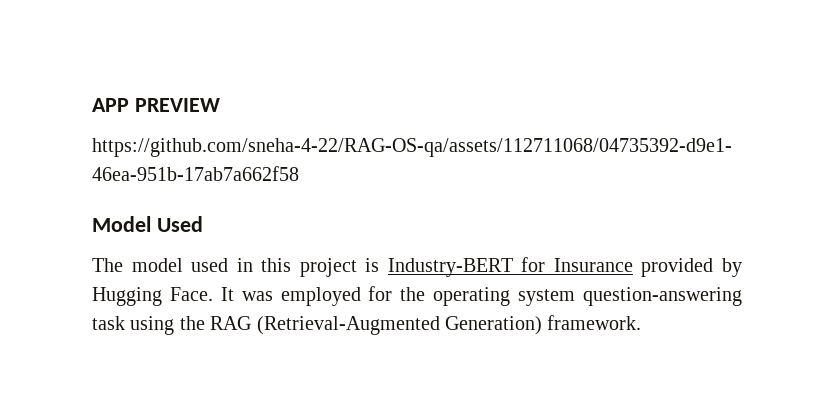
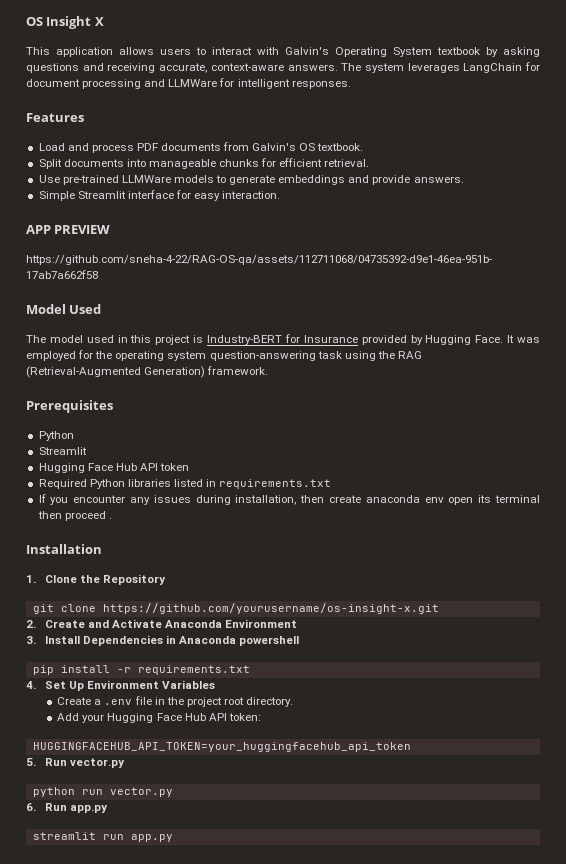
+ OS Insight X
+ This application allows users to interact with Galvin's Operating System textbook by asking questions and receiving accurate, context-aware answers. The system leverages LangChain for document processing and LLMWare for intelligent responses.
+ Features
+ Load and process PDF documents from Galvin's OS textbook.
+ Split documents into manageable chunks for efficient retrieval.
+ Use pre-trained LLMWare models to generate embeddings and provide answers.
+ Simple Streamlit interface for easy interaction.
+ Prerequisites
+ Python
+ Streamlit
+ Hugging Face Hub API token
+ Required Python libraries listed in requirements.txt
+ If you encounter any issues during installation, then create anaconda env open its terminal then proceed .
+ Installation
+ 1. Clone the Repository
+ git clone https://github.com/yourusername/os-insight-x.git
+ 2. Create and Activate Anaconda Environment
+ 3. Install Dependencies in Anaconda powershell
+ pip install -r requirements.txt
+ 4. Set Up Environment Variables
+ Create a .env file in the project root directory.
+ Add your Hugging Face Hub API token:
+ HUGGINGFACEHUB_API_TOKEN=your_huggingfacehub_api_token
+ 5. Run vector.py
+ python run vector.py
+ 6. Run app.py
+ streamlit run app.py

